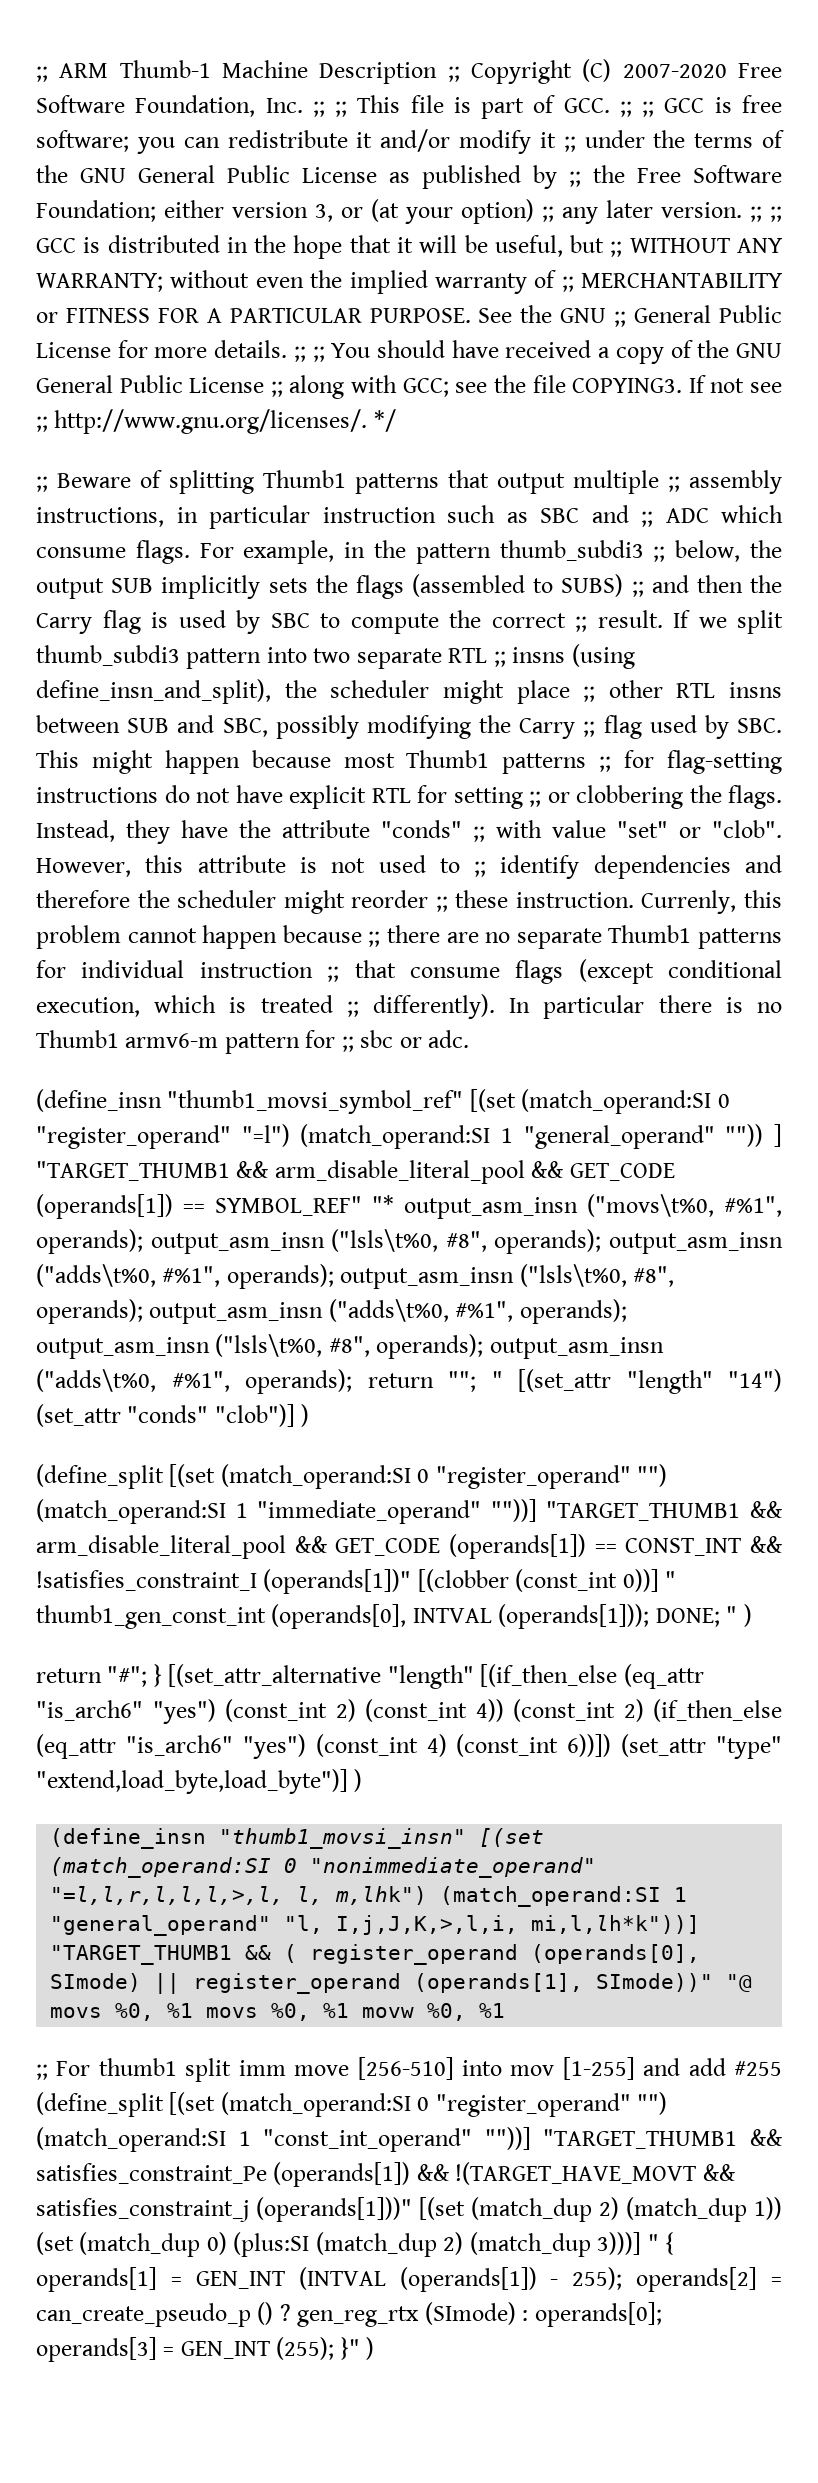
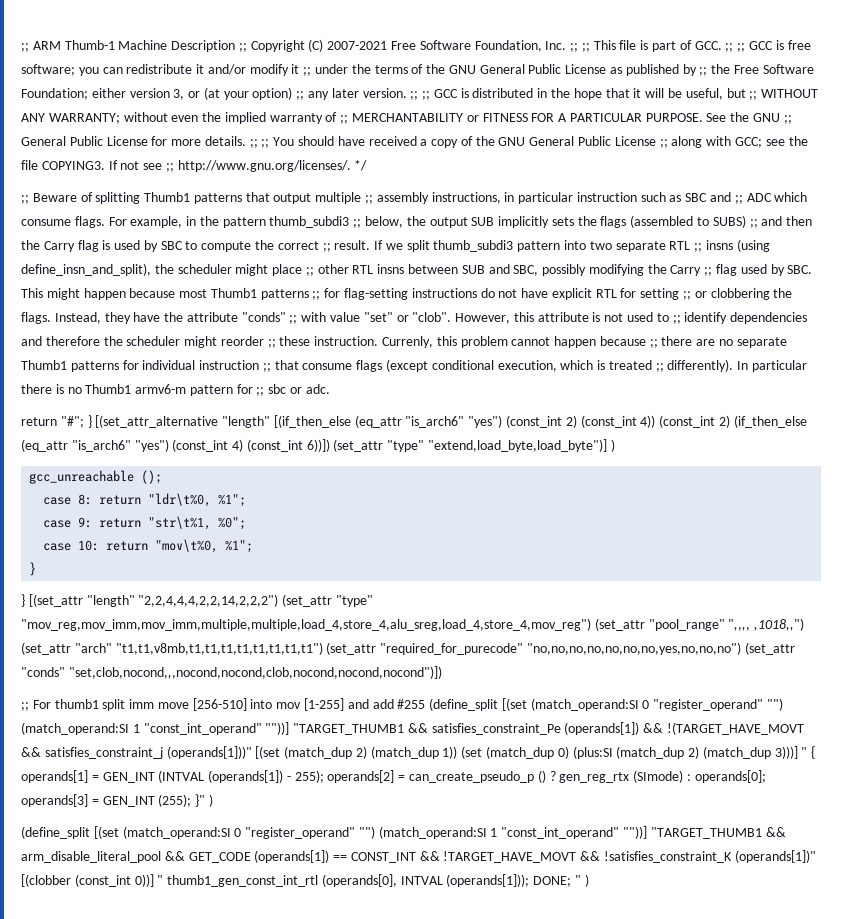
- Copyright (C) 2007-2020 Free Software Foundation, Inc. ;;
+ Copyright (C) 2007-2021 Free Software Foundation, Inc. ;;
- (define_insn "thumb1_movsi_symbol_ref" [(set (match_operand:SI 0 "register_operand" "=l") (match_operand:SI 1 "general_operand" "")) ] "TARGET_THUMB1 && arm_disable_literal_pool && GET_CODE (operands[1]) == SYMBOL_REF" "* output_asm_insn ("movs\t%0, #%1", operands); output_asm_insn ("lsls\t%0, #8", operands); output_asm_insn ("adds\t%0, #%1", operands); output_asm_insn ("lsls\t%0, #8", operands); output_asm_insn ("adds\t%0, #%1", operands); output_asm_insn ("lsls\t%0, #8", operands); output_asm_insn ("adds\t%0, #%1", operands); return ""; " [(set_attr "length" "14") (set_attr "conds" "clob")] )
- (define_split [(set (match_operand:SI 0 "register_operand" "") (match_operand:SI 1 "immediate_operand" ""))] "TARGET_THUMB1 && arm_disable_literal_pool && GET_CODE (operands[1]) == CONST_INT && !satisfies_constraint_I (operands[1])" [(clobber (const_int 0))] " thumb1_gen_const_int (operands[0], INTVAL (operands[1])); DONE; " )
- (define_insn "thumb1_movsi_insn" [(set (match_operand:SI 0 "nonimmediate_operand" "=l,l,r,l,l,l,>,l, l, m,lhk") (match_operand:SI 1 "general_operand" "l, I,j,J,K,>,l,i, mi,l,lh*k"))] "TARGET_THUMB1 && ( register_operand (operands[0], SImode) || register_operand (operands[1], SImode))" "@ movs %0, %1 movs %0, %1 movw %0, %1
+ gcc_unreachable ();
+ case 8: return "ldr\t%0, %1";
+ case 9: return "str\t%1, %0";
+ case 10: return "mov\t%0, %1";
+ }
+ } [(set_attr "length" "2,2,4,4,4,2,2,14,2,2,2") (set_attr "type" "mov_reg,mov_imm,mov_imm,multiple,multiple,load_4,store_4,alu_sreg,load_4,store_4,mov_reg") (set_attr "pool_range" ",,,, ,1018,,") (set_attr "arch" "t1,t1,v8mb,t1,t1,t1,t1,t1,t1,t1,t1") (set_attr "required_for_purecode" "no,no,no,no,no,no,no,yes,no,no,no") (set_attr "conds" "set,clob,nocond,,,nocond,nocond,clob,nocond,nocond,nocond")])
+ (define_split [(set (match_operand:SI 0 "register_operand" "") (match_operand:SI 1 "const_int_operand" ""))] "TARGET_THUMB1 && arm_disable_literal_pool && GET_CODE (operands[1]) == CONST_INT && !TARGET_HAVE_MOVT && !satisfies_constraint_K (operands[1])" [(clobber (const_int 0))] " thumb1_gen_const_int_rtl (operands[0], INTVAL (operands[1])); DONE; " )

